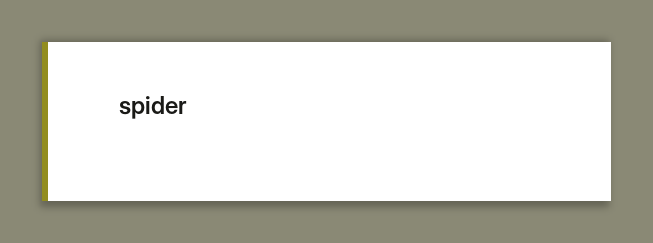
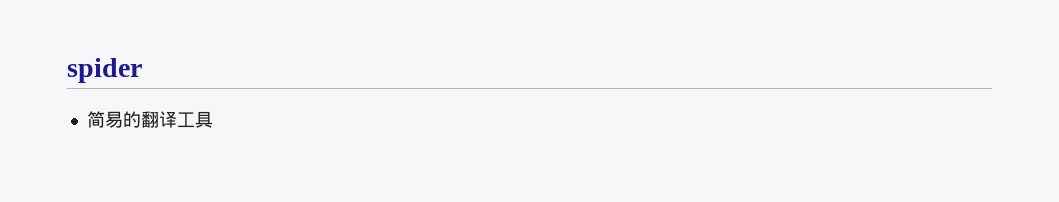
+ 简易的翻译工具

